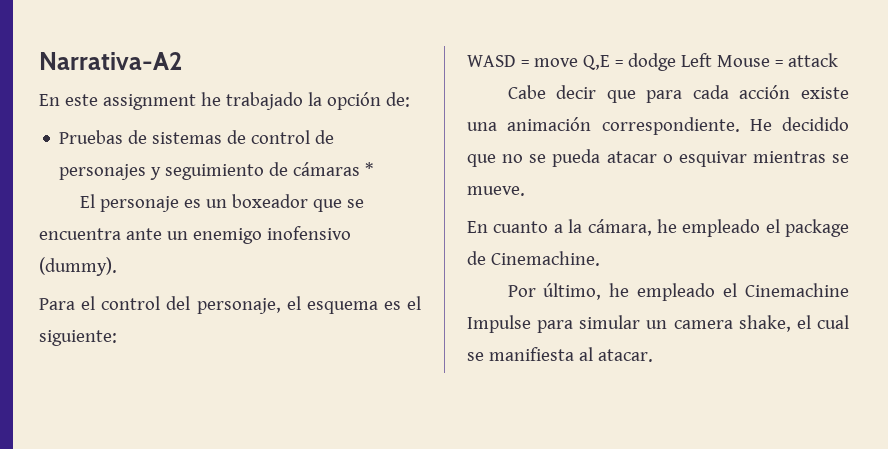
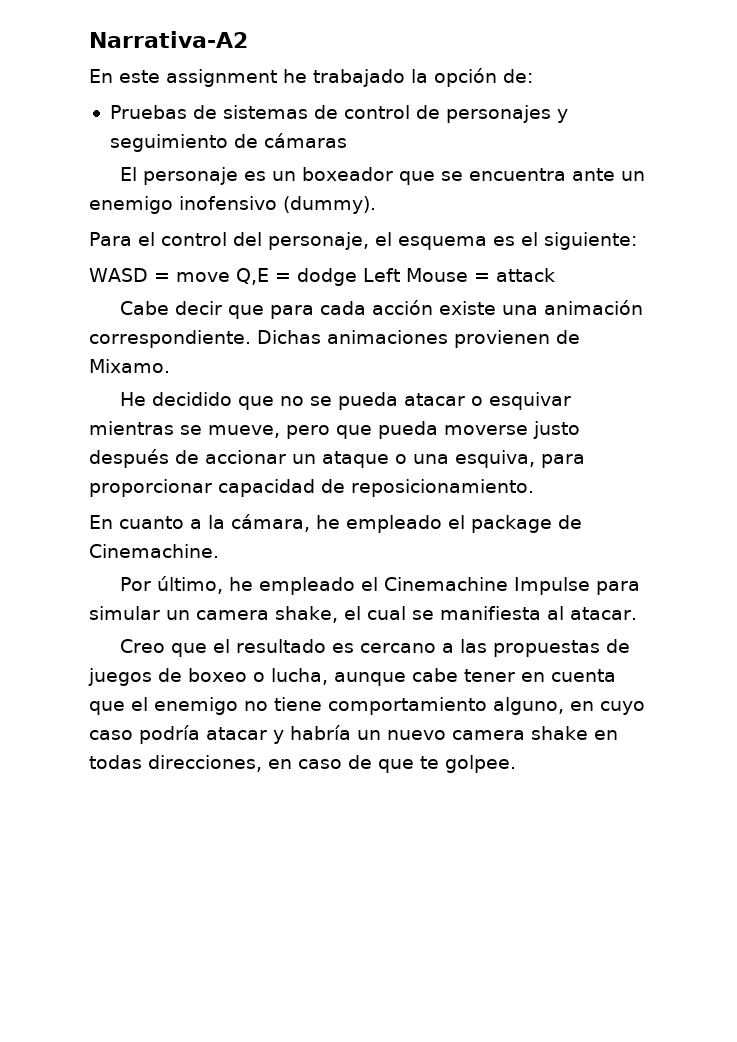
- Pruebas de sistemas de control de personajes y seguimiento de cámaras *
+ Pruebas de sistemas de control de personajes y seguimiento de cámaras
- Cabe decir que para cada acción existe una animación correspondiente. He decidido que no se pueda atacar o esquivar mientras se mueve.
+ Cabe decir que para cada acción existe una animación correspondiente. Dichas animaciones provienen de Mixamo.
+ He decidido que no se pueda atacar o esquivar mientras se mueve, pero que pueda moverse justo después de accionar un ataque o una esquiva, para proporcionar capacidad de reposicionamiento.
+ Creo que el resultado es cercano a las propuestas de juegos de boxeo o lucha, aunque cabe tener en cuenta que el enemigo no tiene comportamiento alguno, en cuyo caso podría atacar y habría un nuevo camera shake en todas direcciones, en caso de que te golpee.

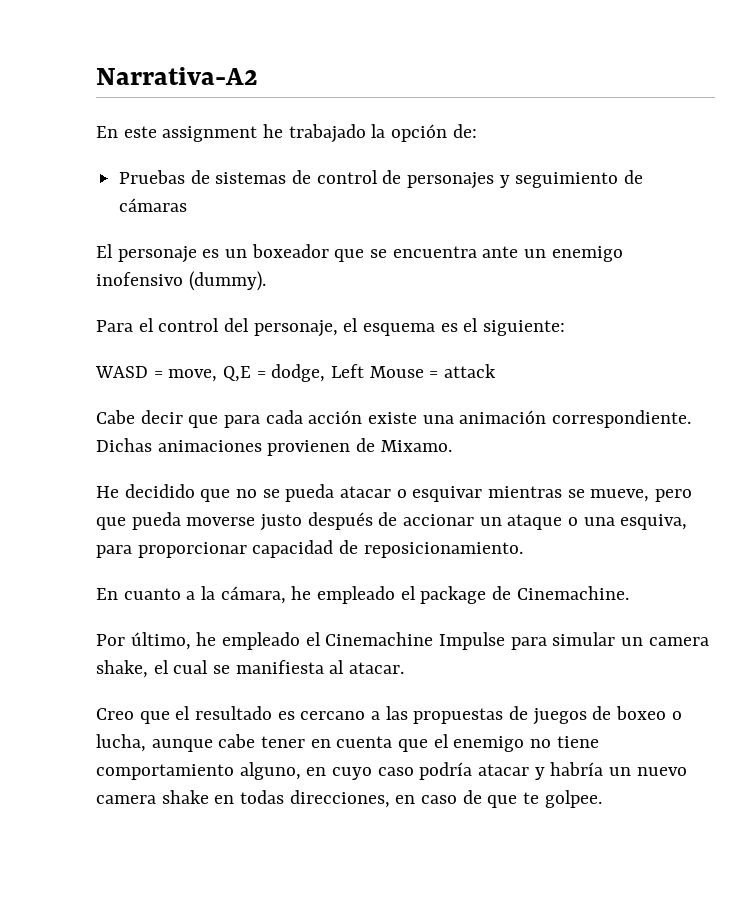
- WASD = move Q,E = dodge Left Mouse = attack
+ WASD = move, Q,E = dodge, Left Mouse = attack

